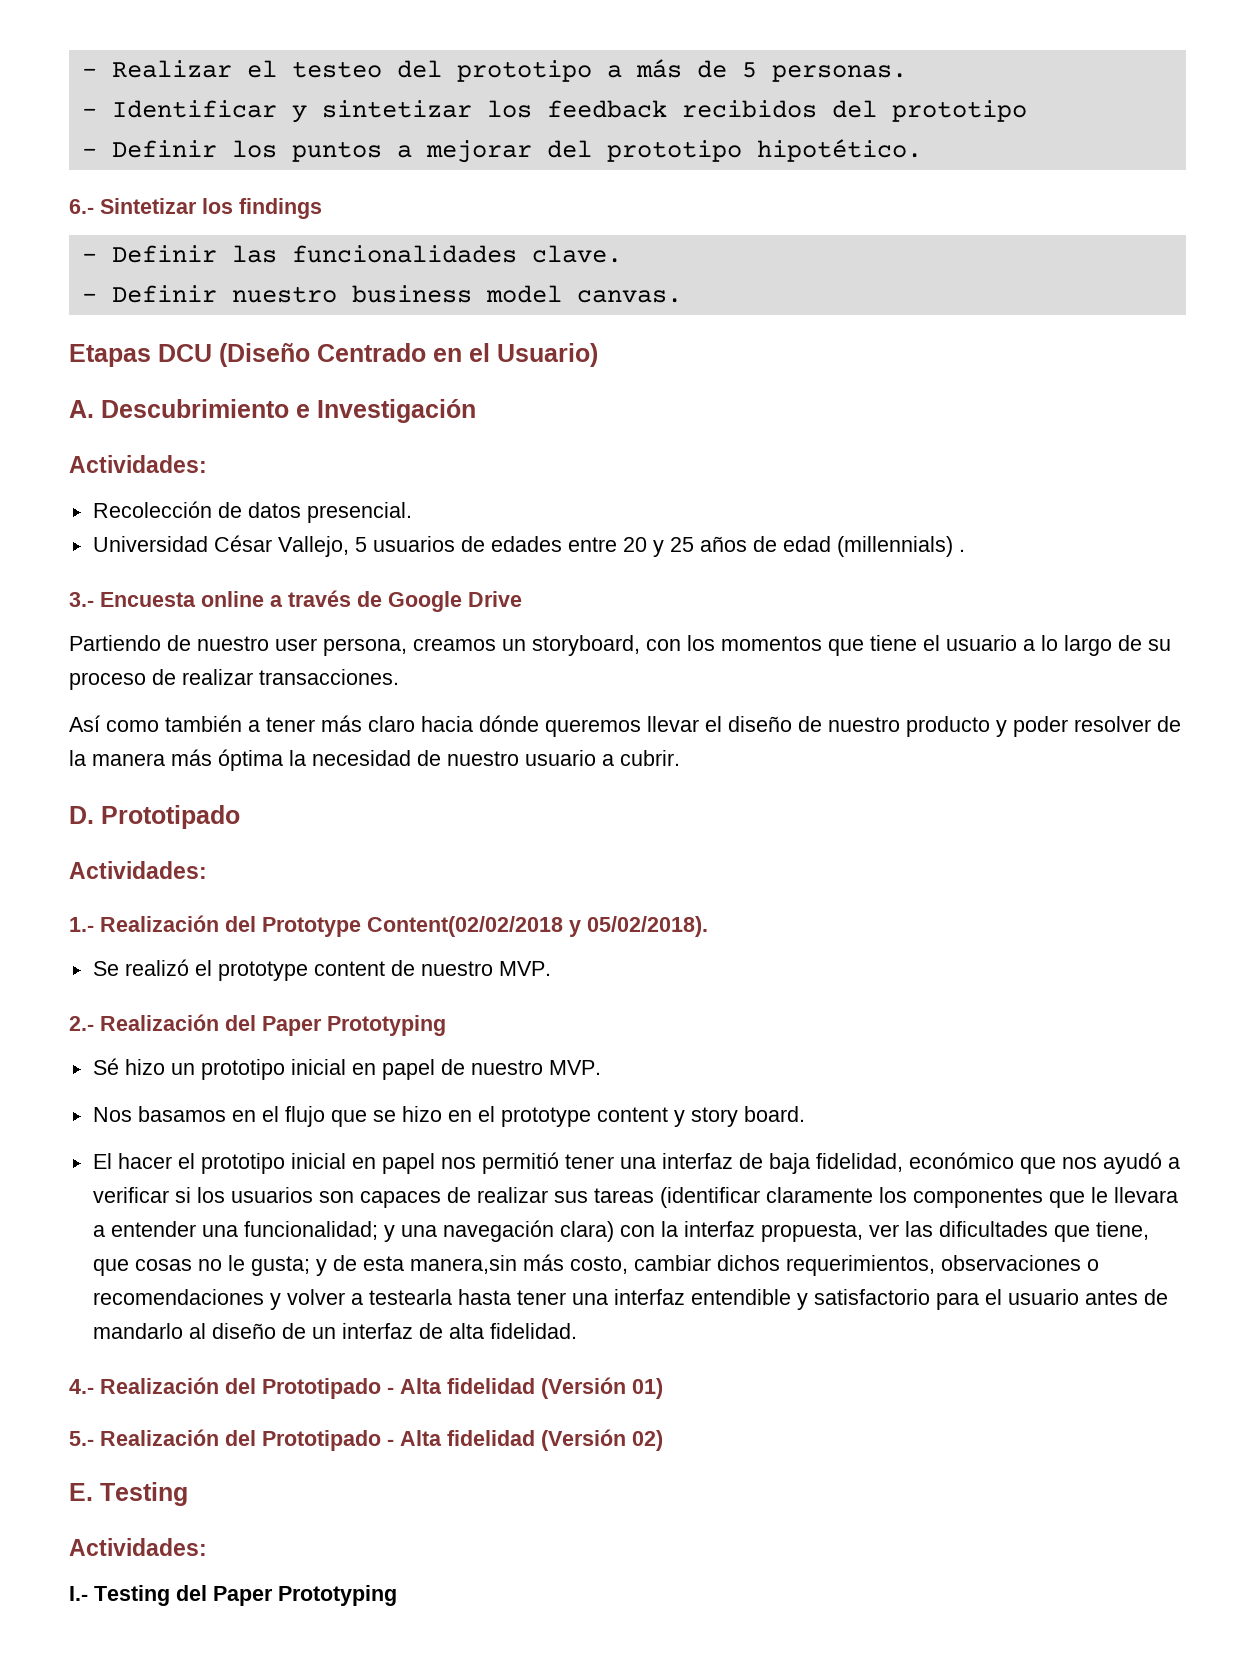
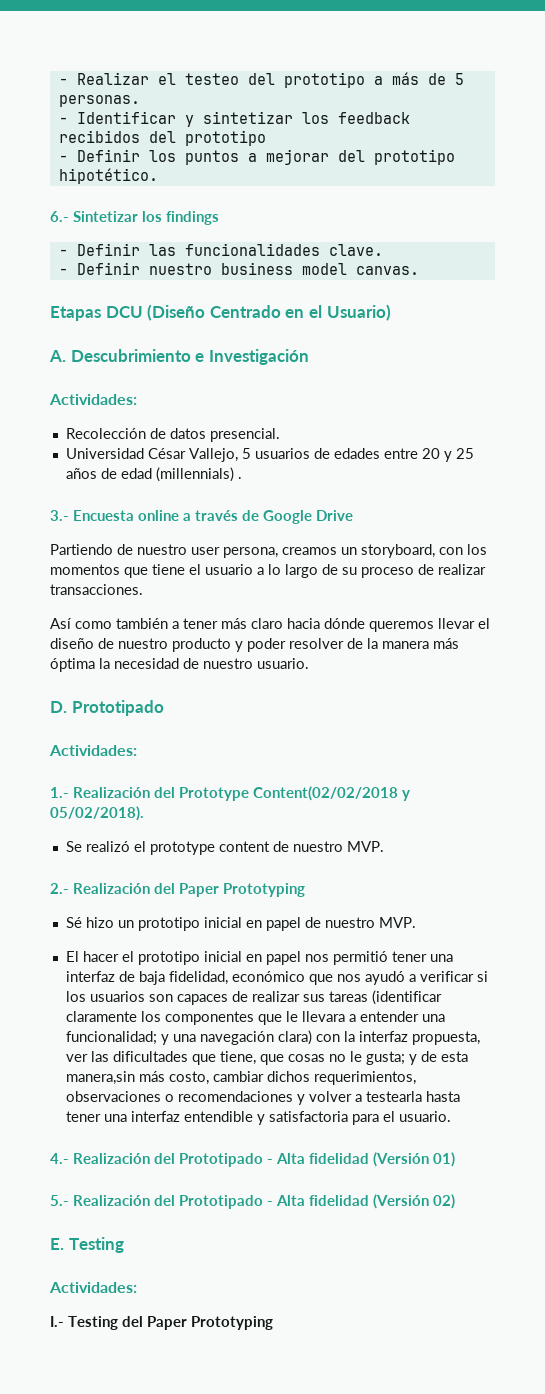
- Así como también a tener más claro hacia dónde queremos llevar el diseño de nuestro producto y poder resolver de la manera más óptima la necesidad de nuestro usuario a cubrir.
+ Así como también a tener más claro hacia dónde queremos llevar el diseño de nuestro producto y poder resolver de la manera más óptima la necesidad de nuestro usuario.
- Nos basamos en el flujo que se hizo en el prototype content y story board.
- y de esta manera,sin más costo, cambiar dichos requerimientos, observaciones o recomendaciones y volver a testearla hasta tener una interfaz entendible y satisfactorio para el usuario antes de mandarlo al diseño de un interfaz de alta fidelidad.
+ y de esta manera,sin más costo, cambiar dichos requerimientos, observaciones o recomendaciones y volver a testearla hasta tener una interfaz entendible y satisfactoria para el usuario.

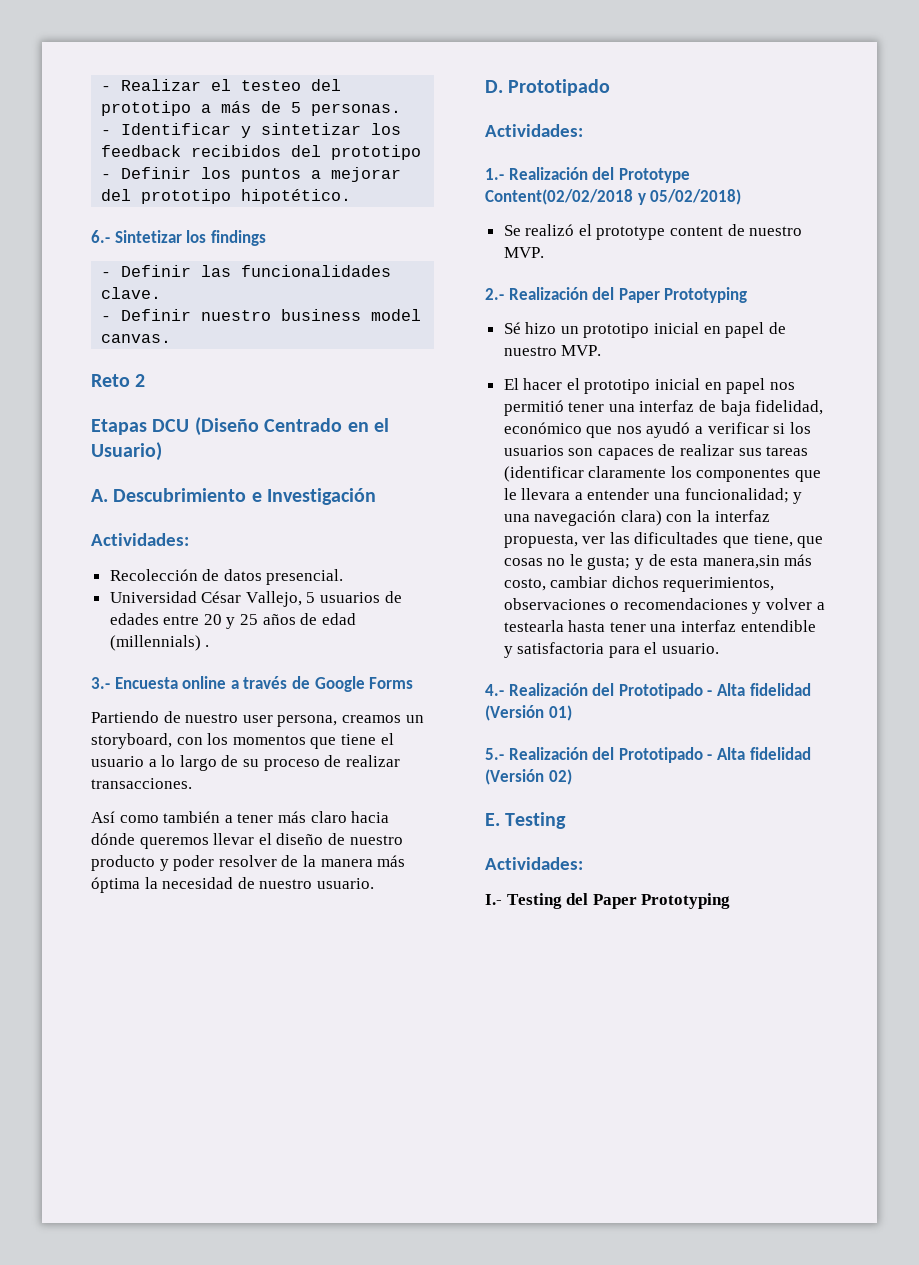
+ Reto 2
- 3.- Encuesta online a través de Google Drive
+ 3.- Encuesta online a través de Google Forms
- 1.- Realización del Prototype Content(02/02/2018 y 05/02/2018).
+ 1.- Realización del Prototype Content(02/02/2018 y 05/02/2018)

